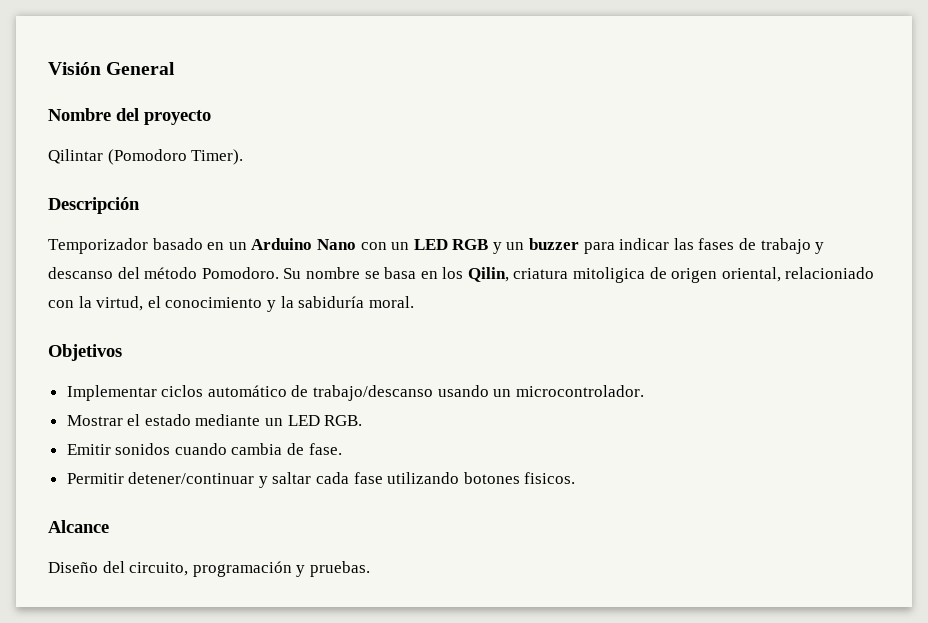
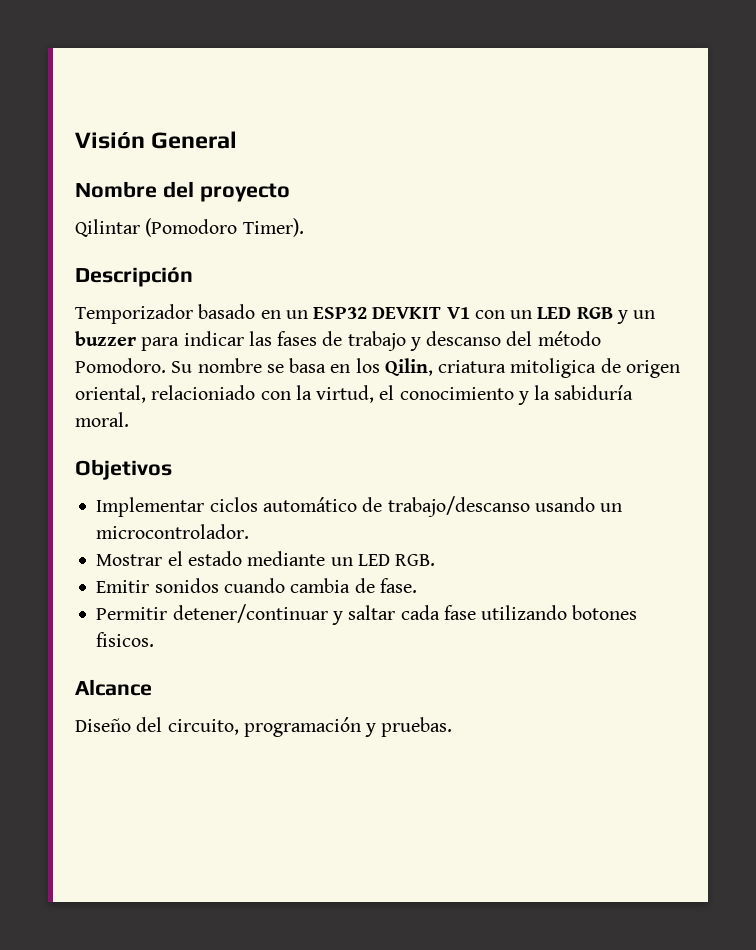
- Temporizador basado en un Arduino Nano con un LED RGB y un buzzer para indicar las fases de trabajo y descanso del método Pomodoro.
+ Temporizador basado en un ESP32 DEVKIT V1 con un LED RGB y un buzzer para indicar las fases de trabajo y descanso del método Pomodoro.

